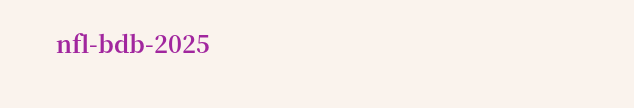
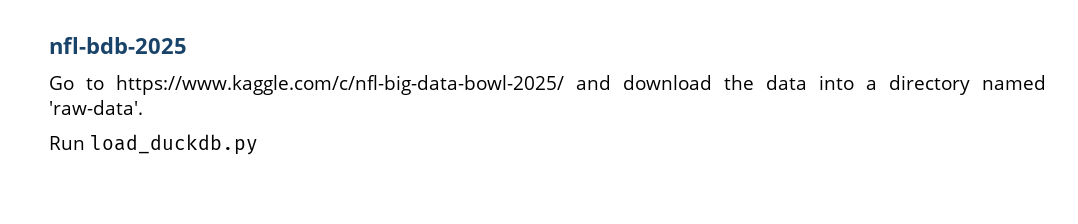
+ Go to https://www.kaggle.com/c/nfl-big-data-bowl-2025/ and download the data into a directory named 'raw-data'.
+ Run load_duckdb.py

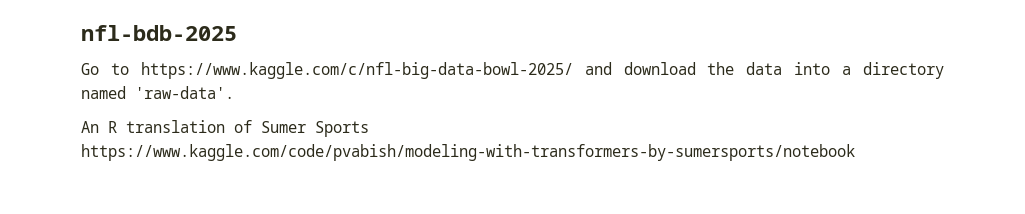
- Run load_duckdb.py
+ An R translation of Sumer Sports https://www.kaggle.com/code/pvabish/modeling-with-transformers-by-sumersports/notebook

